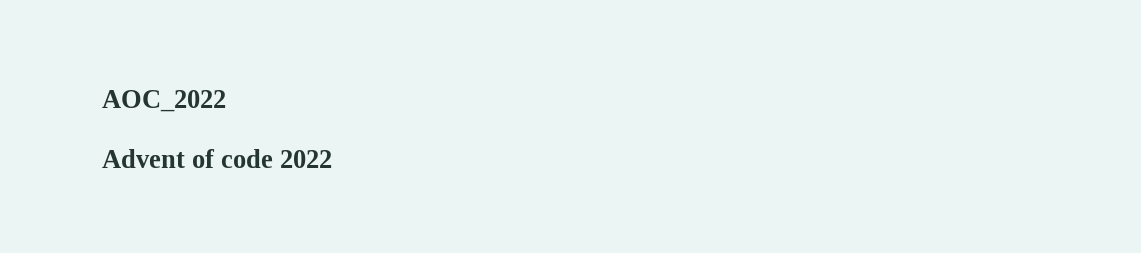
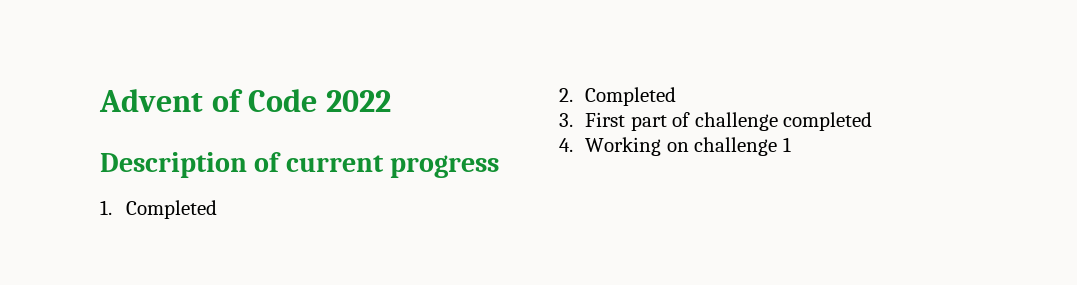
- AOC_2022
- Advent of code 2022
+ Advent of Code 2022
+ Description of current progress
+ 1. Completed
+ 2. Completed
+ 3. First part of challenge completed
+ 4. Working on challenge 1

